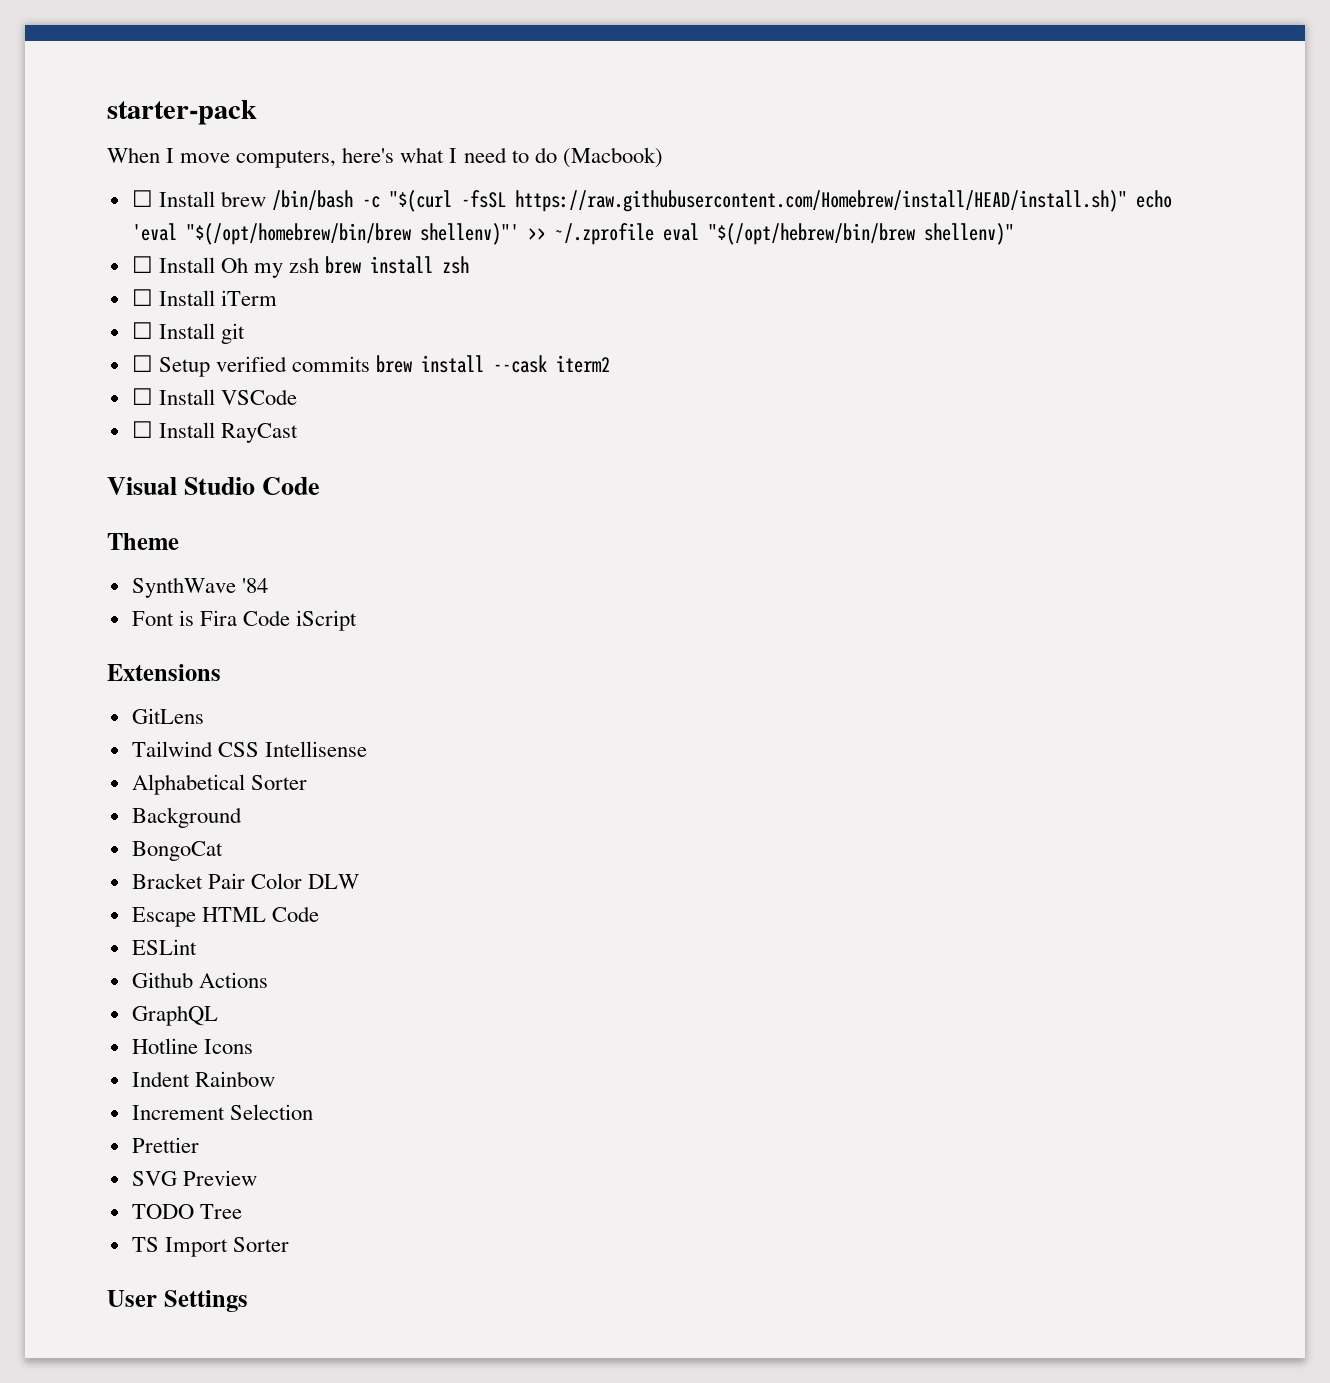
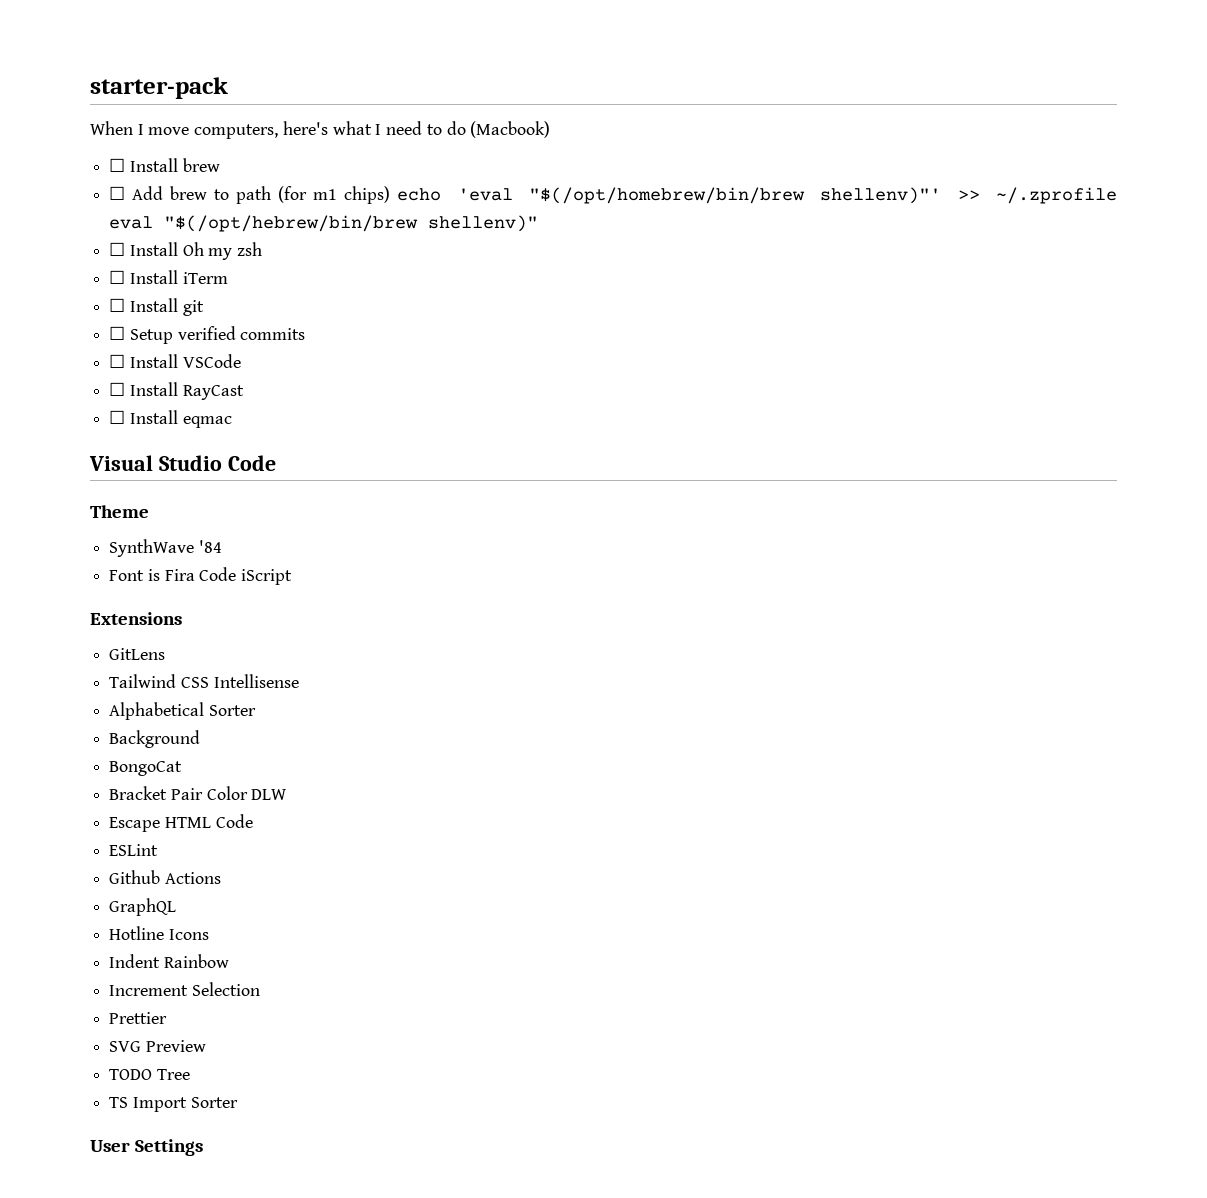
- ☐ Install brew /bin/bash -c "$(curl -fsSL https://raw.githubusercontent.com/Homebrew/install/HEAD/install.sh)" echo 'eval "$(/opt/homebrew/bin/brew shellenv)"' >> ~/.zprofile eval "$(/opt/hebrew/bin/brew shellenv)"
+ ☐ Install brew
+ ☐ Add brew to path (for m1 chips) echo 'eval "$(/opt/homebrew/bin/brew shellenv)"' >> ~/.zprofile eval "$(/opt/hebrew/bin/brew shellenv)"
- ☐ Install Oh my zsh brew install zsh
+ ☐ Install Oh my zsh
- ☐ Setup verified commits brew install --cask iterm2
+ ☐ Setup verified commits
+ ☐ Install eqmac

